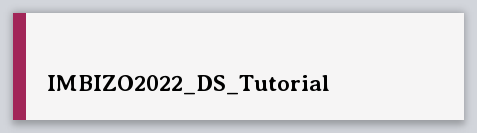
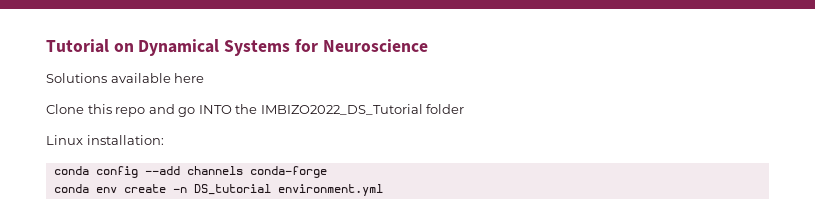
- IMBIZO2022_DS_Tutorial
+ Tutorial on Dynamical Systems for Neuroscience
+ Solutions available here
+ Clone this repo and go INTO the IMBIZO2022_DS_Tutorial folder
+ Linux installation:
+ conda config --add channels conda-forge
+ conda env create -n DS_tutorial environment.yml

